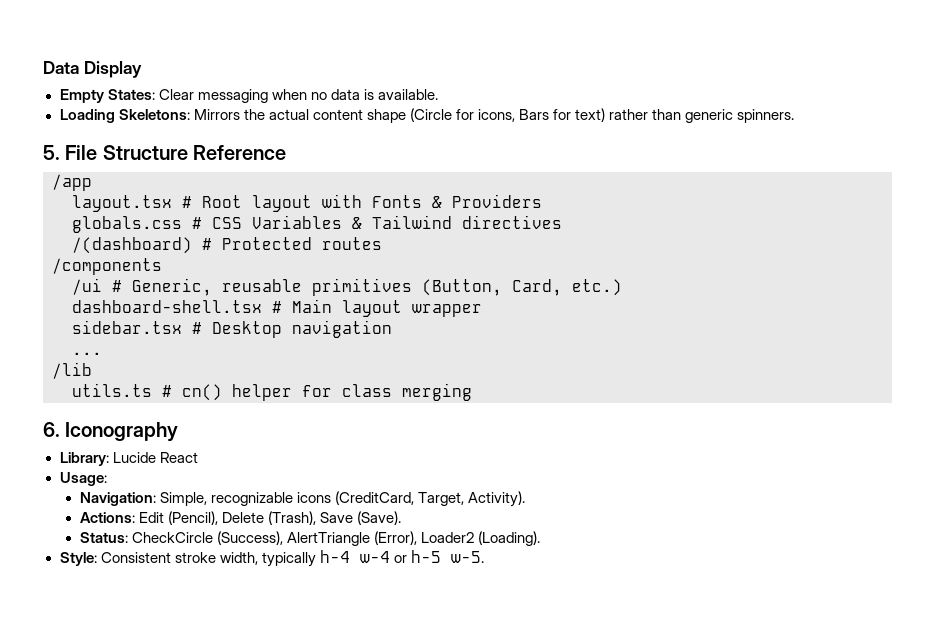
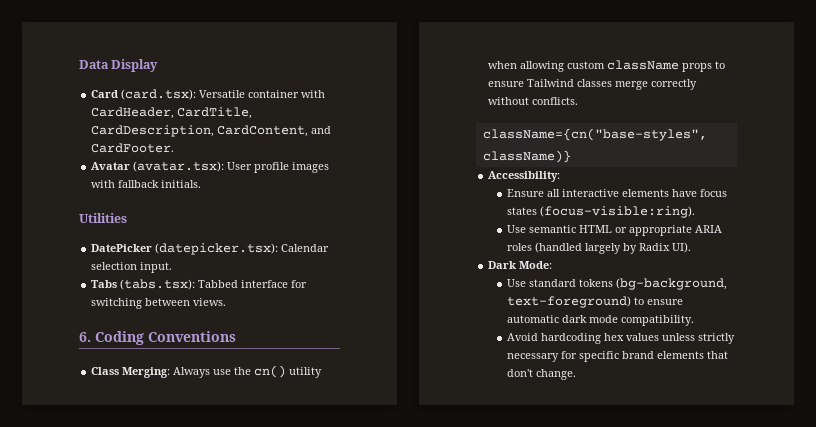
- Empty States: Clear messaging when no data is available.
- Loading Skeletons: Mirrors the actual content shape (Circle for icons, Bars for text) rather than generic spinners.
- 5. File Structure Reference
- /app
- layout.tsx # Root layout with Fonts & Providers
- globals.css # CSS Variables & Tailwind directives
- /(dashboard) # Protected routes
- /components
- /ui # Generic, reusable primitives (Button, Card, etc.)
- dashboard-shell.tsx # Main layout wrapper
- sidebar.tsx # Desktop navigation
- ...
- /lib
- utils.ts # cn() helper for class merging
- 6. Iconography
- Library: Lucide React
- Usage:
- Navigation: Simple, recognizable icons (CreditCard, Target, Activity).
- Actions: Edit (Pencil), Delete (Trash), Save (Save).
- Status: CheckCircle (Success), AlertTriangle (Error), Loader2 (Loading).
- Style: Consistent stroke width, typically h-4 w-4 or h-5 w-5.
+ Card (card.tsx): Versatile container with CardHeader, CardTitle, CardDescription, CardContent, and CardFooter.
+ Avatar (avatar.tsx): User profile images with fallback initials.
+ Utilities
+ DatePicker (datepicker.tsx): Calendar selection input.
+ Tabs (tabs.tsx): Tabbed interface for switching between views.
+ 6. Coding Conventions
+ Class Merging: Always use the cn() utility when allowing custom className props to ensure Tailwind classes merge correctly without conflicts.
+ className={cn("base-styles", className)}
+ Accessibility:
+ Ensure all interactive elements have focus states (focus-visible:ring).
+ Use semantic HTML or appropriate ARIA roles (handled largely by Radix UI).
+ Dark Mode:
+ Use standard tokens (bg-background, text-foreground) to ensure automatic dark mode compatibility.
+ Avoid hardcoding hex values unless strictly necessary for specific brand elements that don't change.

